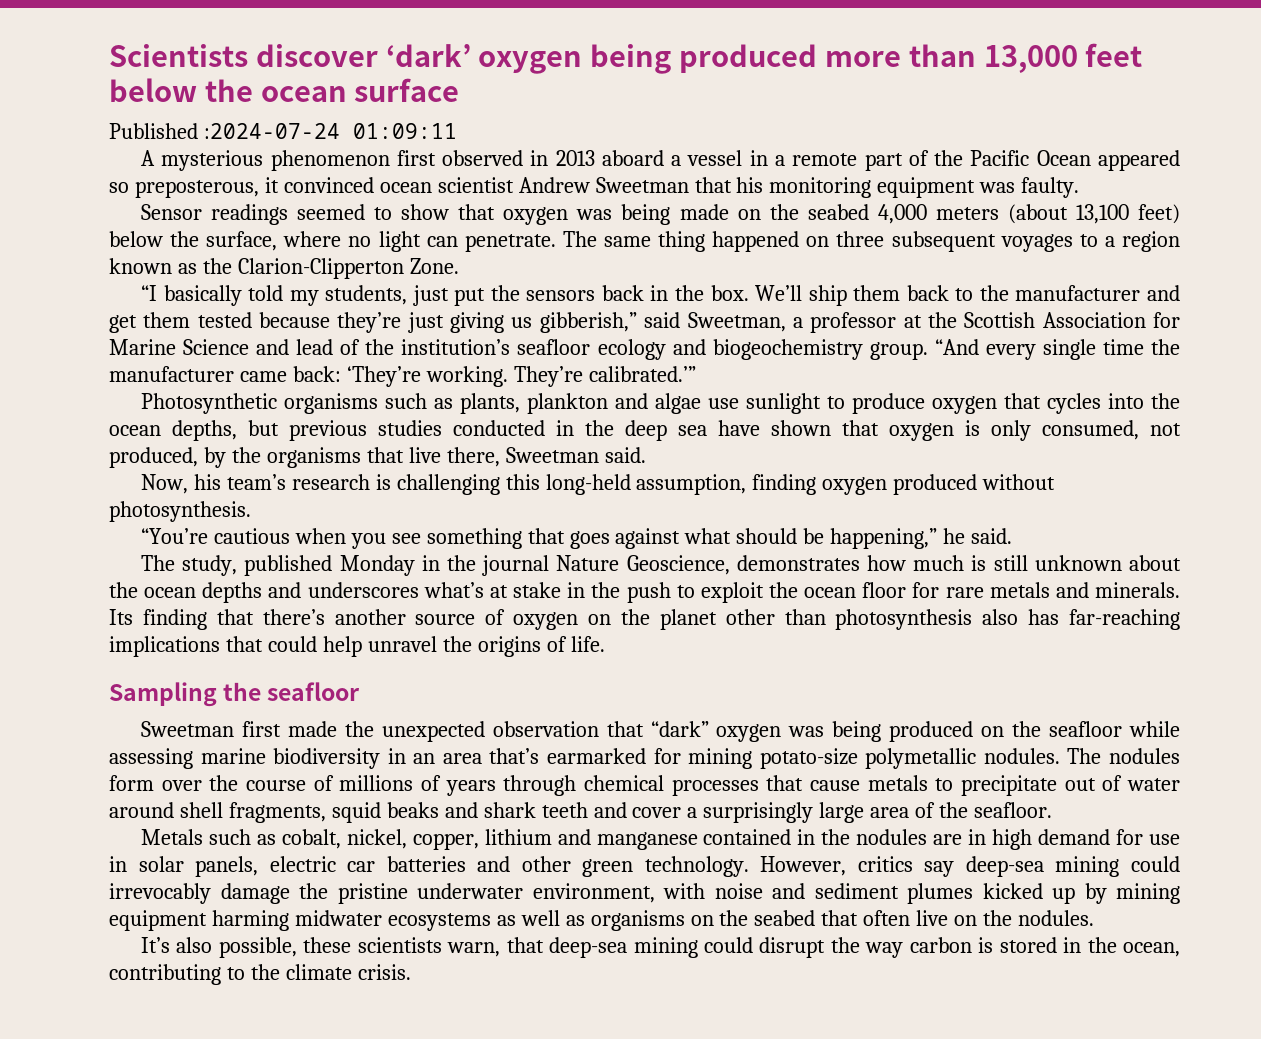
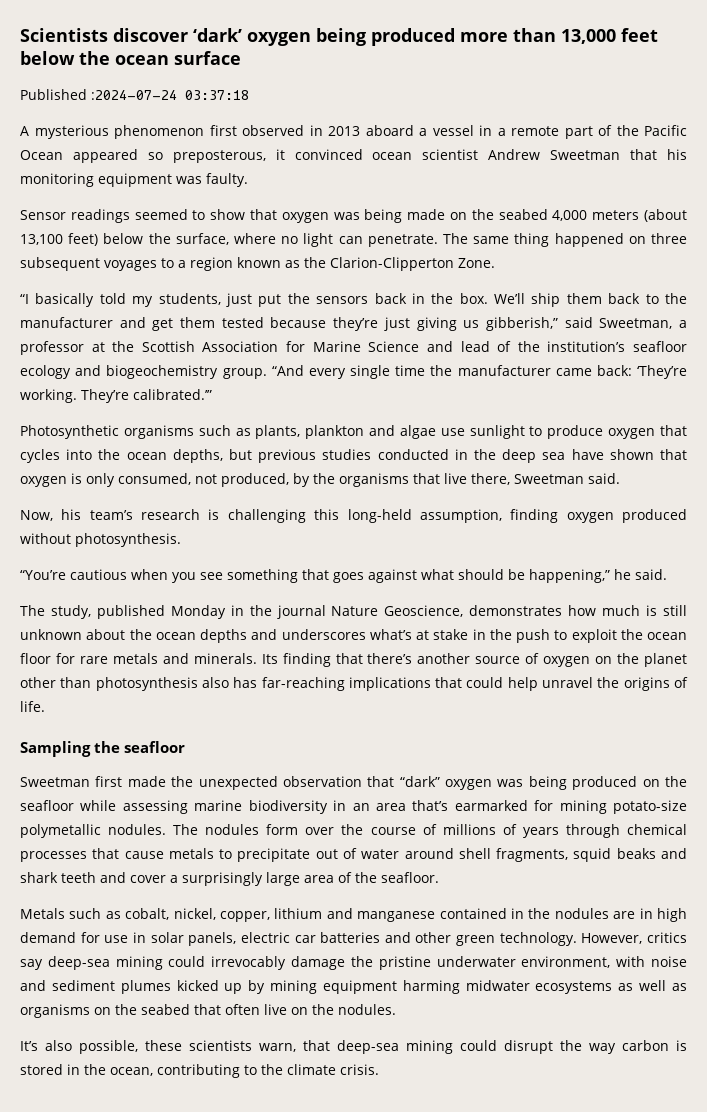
- Published :2024-07-24 01:09:11
+ Published :2024-07-24 03:37:18

